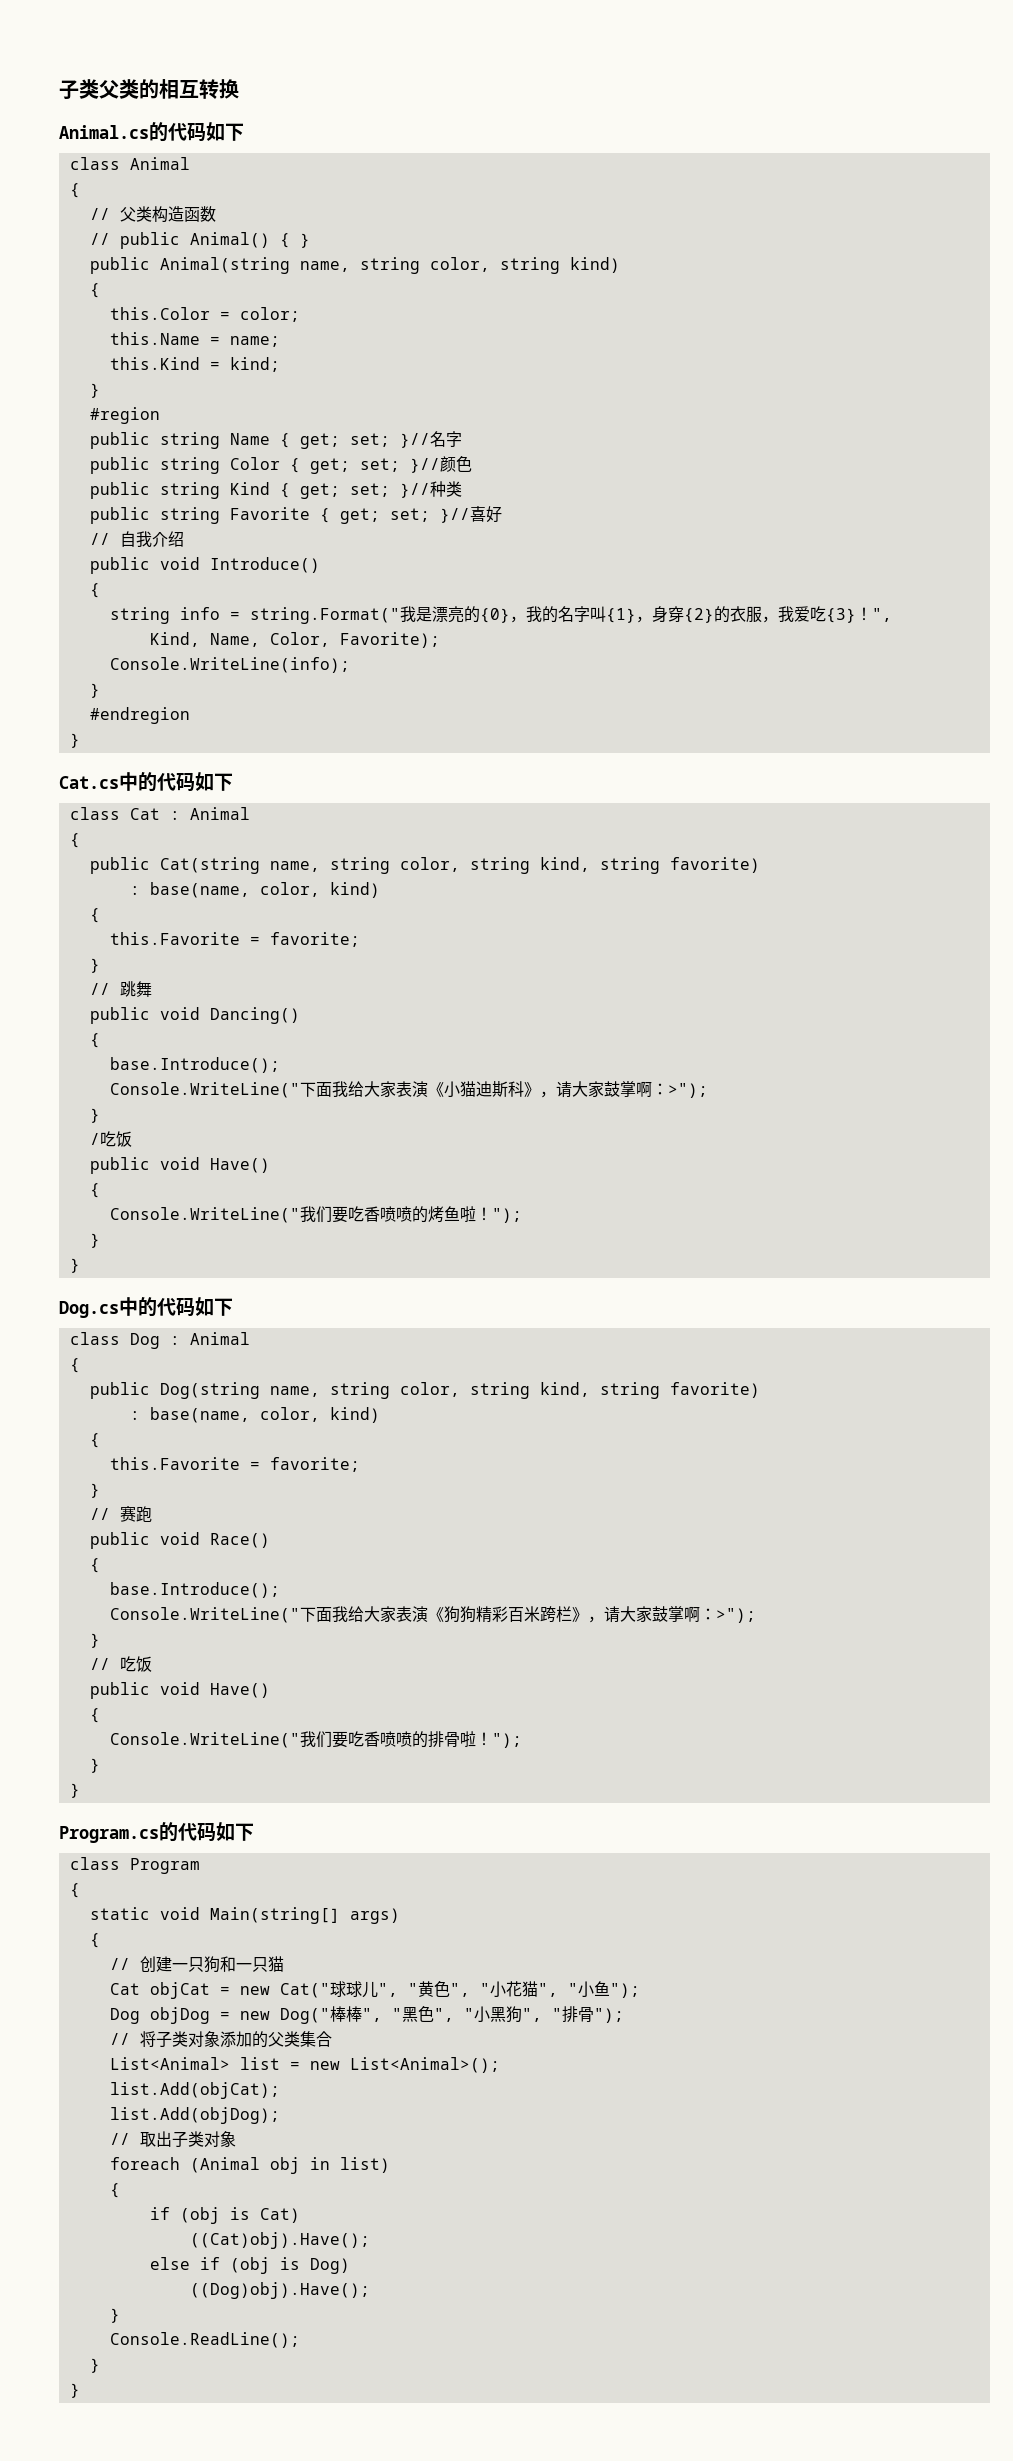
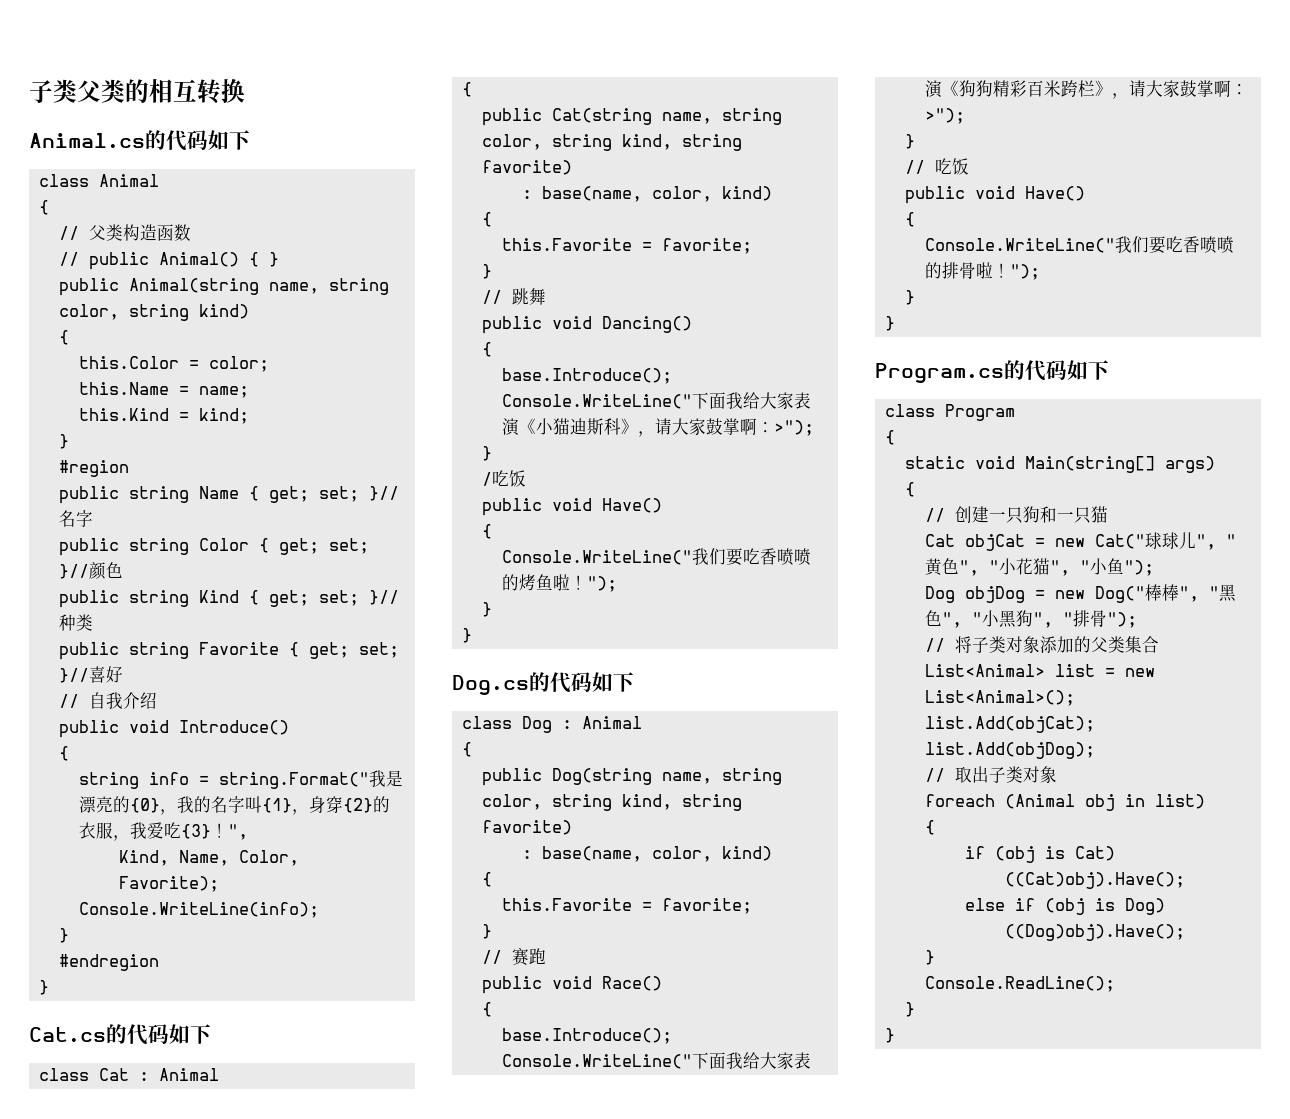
- Cat.cs中的代码如下
+ Cat.cs的代码如下
- Dog.cs中的代码如下
+ Dog.cs的代码如下

